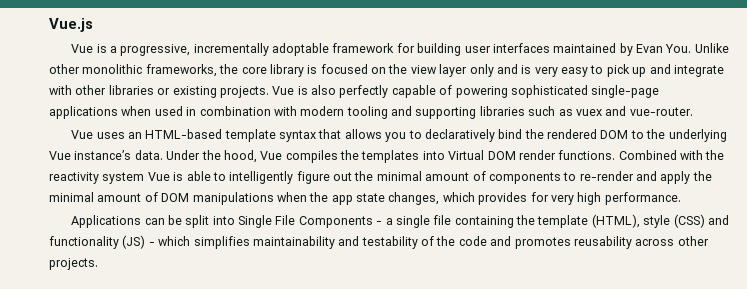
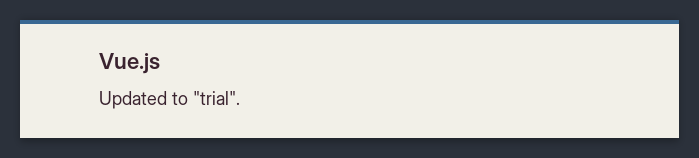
- Vue is a progressive, incrementally adoptable framework for building user interfaces maintained by Evan You. Unlike other monolithic frameworks, the core library is focused on the view layer only and is very easy to pick up and integrate with other libraries or existing projects. Vue is also perfectly capable of powering sophisticated single-page applications when used in combination with modern tooling and supporting libraries such as vuex and vue-router.
- Vue uses an HTML-based template syntax that allows you to declaratively bind the rendered DOM to the underlying Vue instance’s data. Under the hood, Vue compiles the templates into Virtual DOM render functions. Combined with the reactivity system Vue is able to intelligently figure out the minimal amount of components to re-render and apply the minimal amount of DOM manipulations when the app state changes, which provides for very high performance.
- Applications can be split into Single File Components - a single file containing the template (HTML), style (CSS) and functionality (JS) - which simplifies maintainability and testability of the code and promotes reusability across other projects.
+ Updated to "trial".

